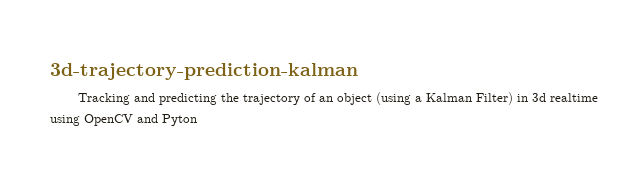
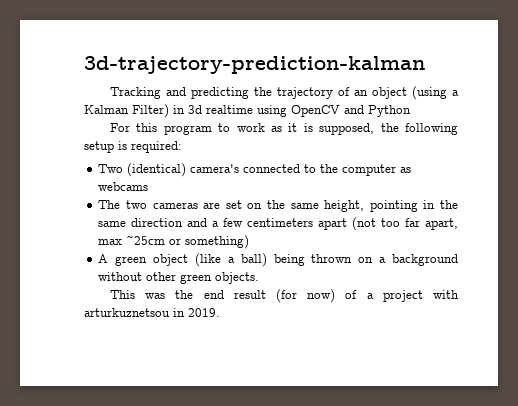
- Tracking and predicting the trajectory of an object (using a Kalman Filter) in 3d realtime using OpenCV and Pyton
+ Tracking and predicting the trajectory of an object (using a Kalman Filter) in 3d realtime using OpenCV and Python
+ For this program to work as it is supposed, the following setup is required:
+ Two (identical) camera's connected to the computer as webcams
+ The two cameras are set on the same height, pointing in the same direction and a few centimeters apart (not too far apart, max ~25cm or something)
+ A green object (like a ball) being thrown on a background without other green objects.
+ This was the end result (for now) of a project with arturkuznetsou in 2019.

